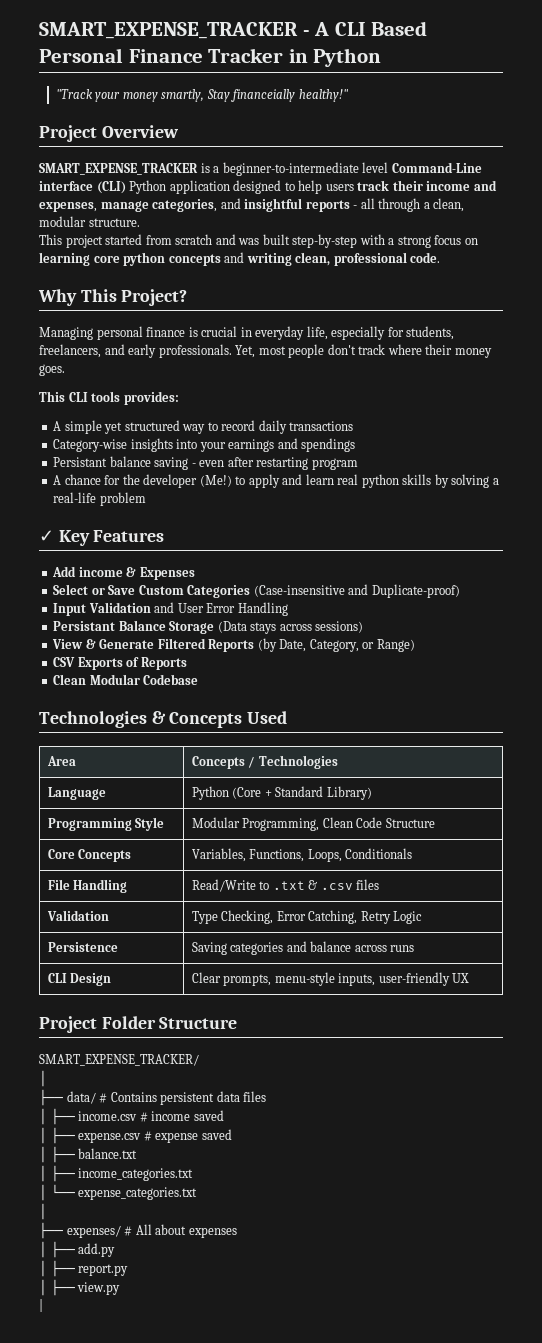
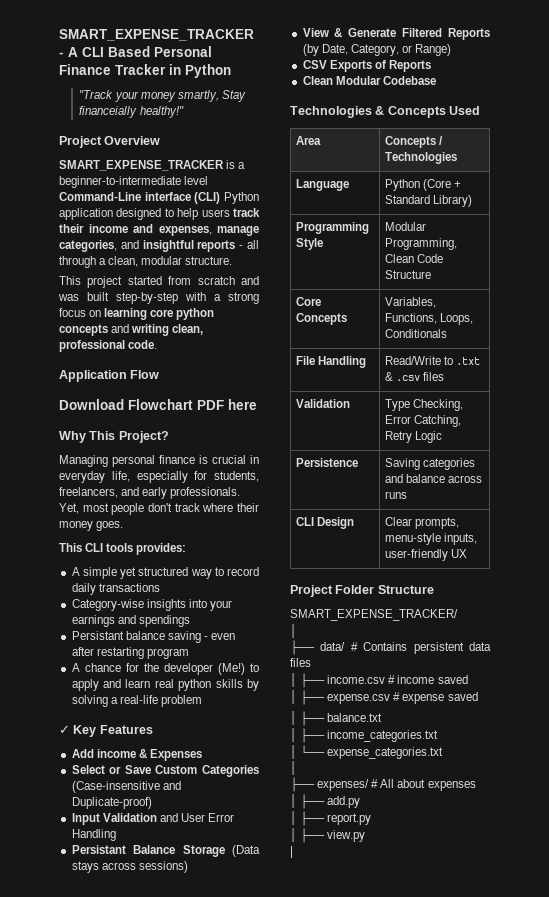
+ Application Flow
+ Download Flowchart PDF here

